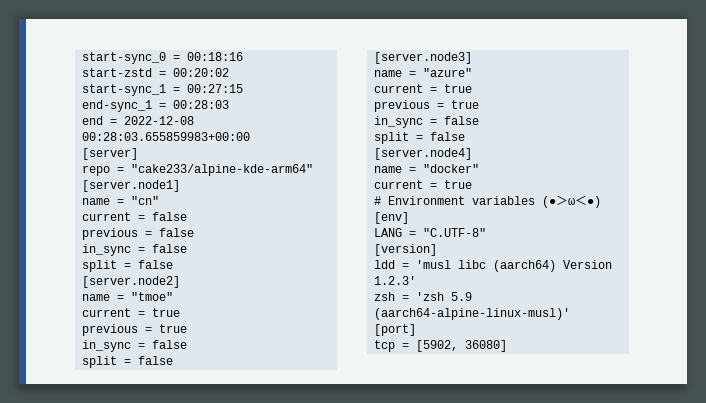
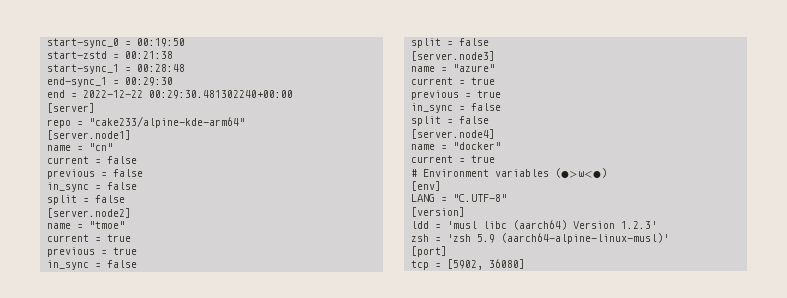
- start-sync_0 = 00:18:16
+ start-sync_0 = 00:19:50
- start-zstd = 00:20:02
+ start-zstd = 00:21:38
- start-sync_1 = 00:27:15
+ start-sync_1 = 00:28:48
- end-sync_1 = 00:28:03
+ end-sync_1 = 00:29:30
- end = 2022-12-08 00:28:03.655859983+00:00
+ end = 2022-12-22 00:29:30.481302240+00:00

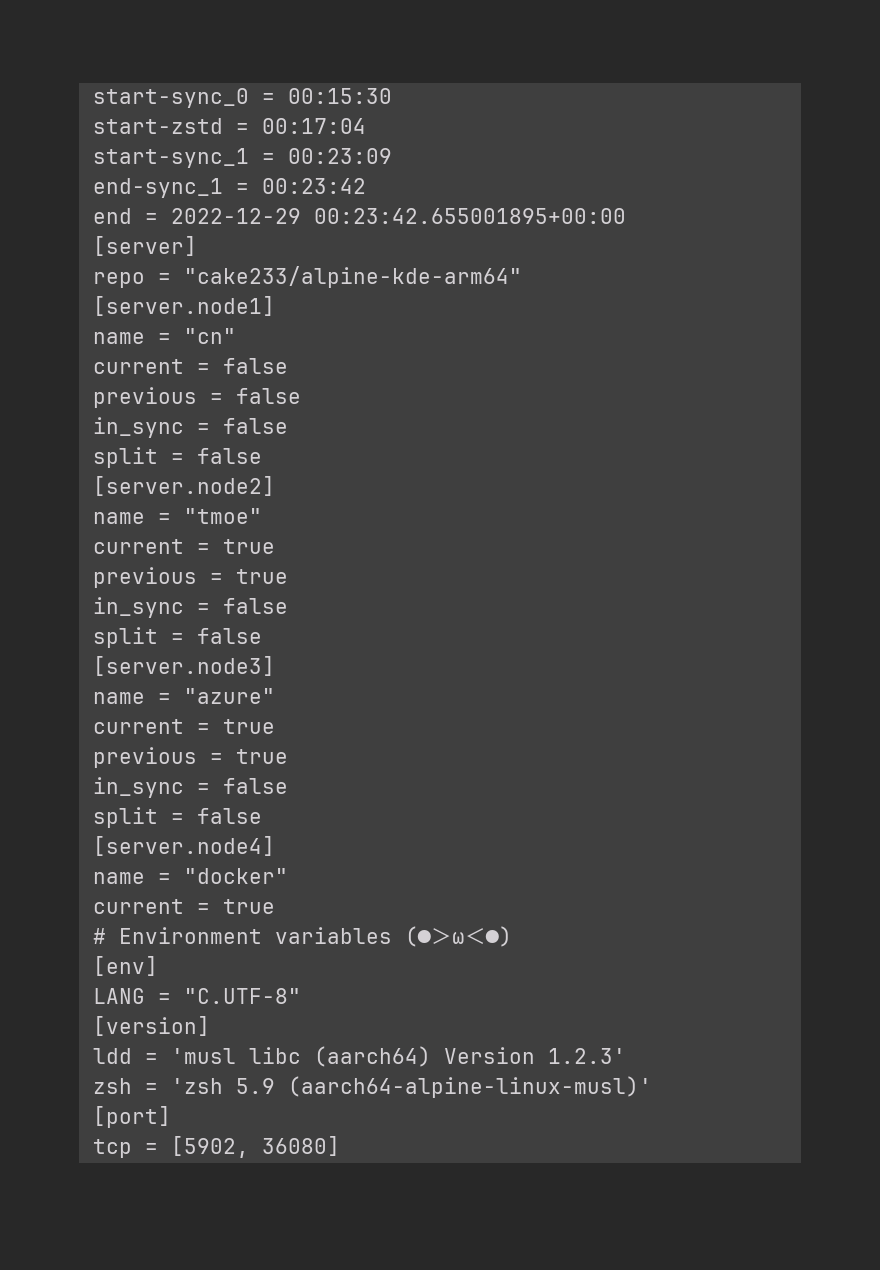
- start-sync_0 = 00:19:50
+ start-sync_0 = 00:15:30
- start-zstd = 00:21:38
+ start-zstd = 00:17:04
- start-sync_1 = 00:28:48
+ start-sync_1 = 00:23:09
- end-sync_1 = 00:29:30
+ end-sync_1 = 00:23:42
- end = 2022-12-22 00:29:30.481302240+00:00
+ end = 2022-12-29 00:23:42.655001895+00:00

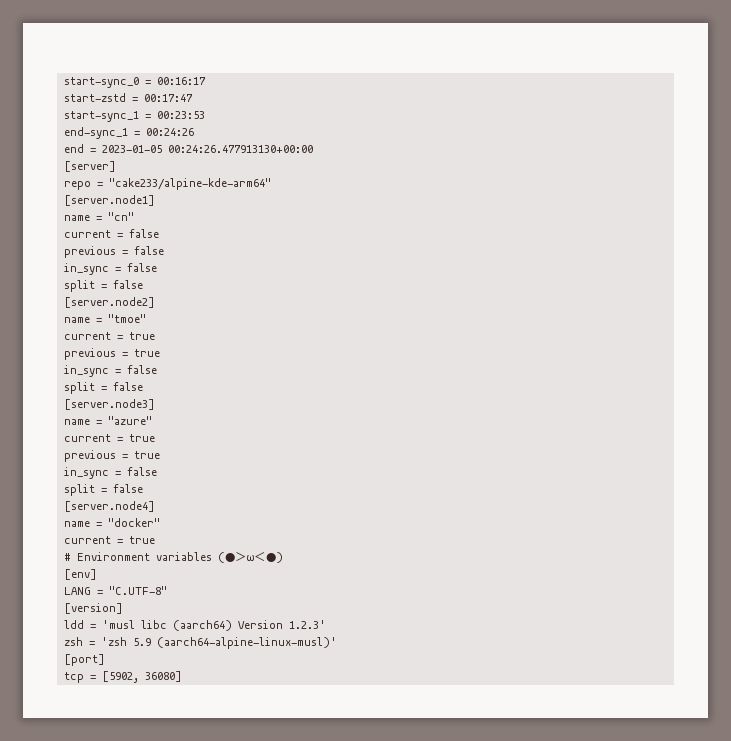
- start-sync_0 = 00:15:30
+ start-sync_0 = 00:16:17
- start-zstd = 00:17:04
+ start-zstd = 00:17:47
- start-sync_1 = 00:23:09
+ start-sync_1 = 00:23:53
- end-sync_1 = 00:23:42
+ end-sync_1 = 00:24:26
- end = 2022-12-29 00:23:42.655001895+00:00
+ end = 2023-01-05 00:24:26.477913130+00:00

